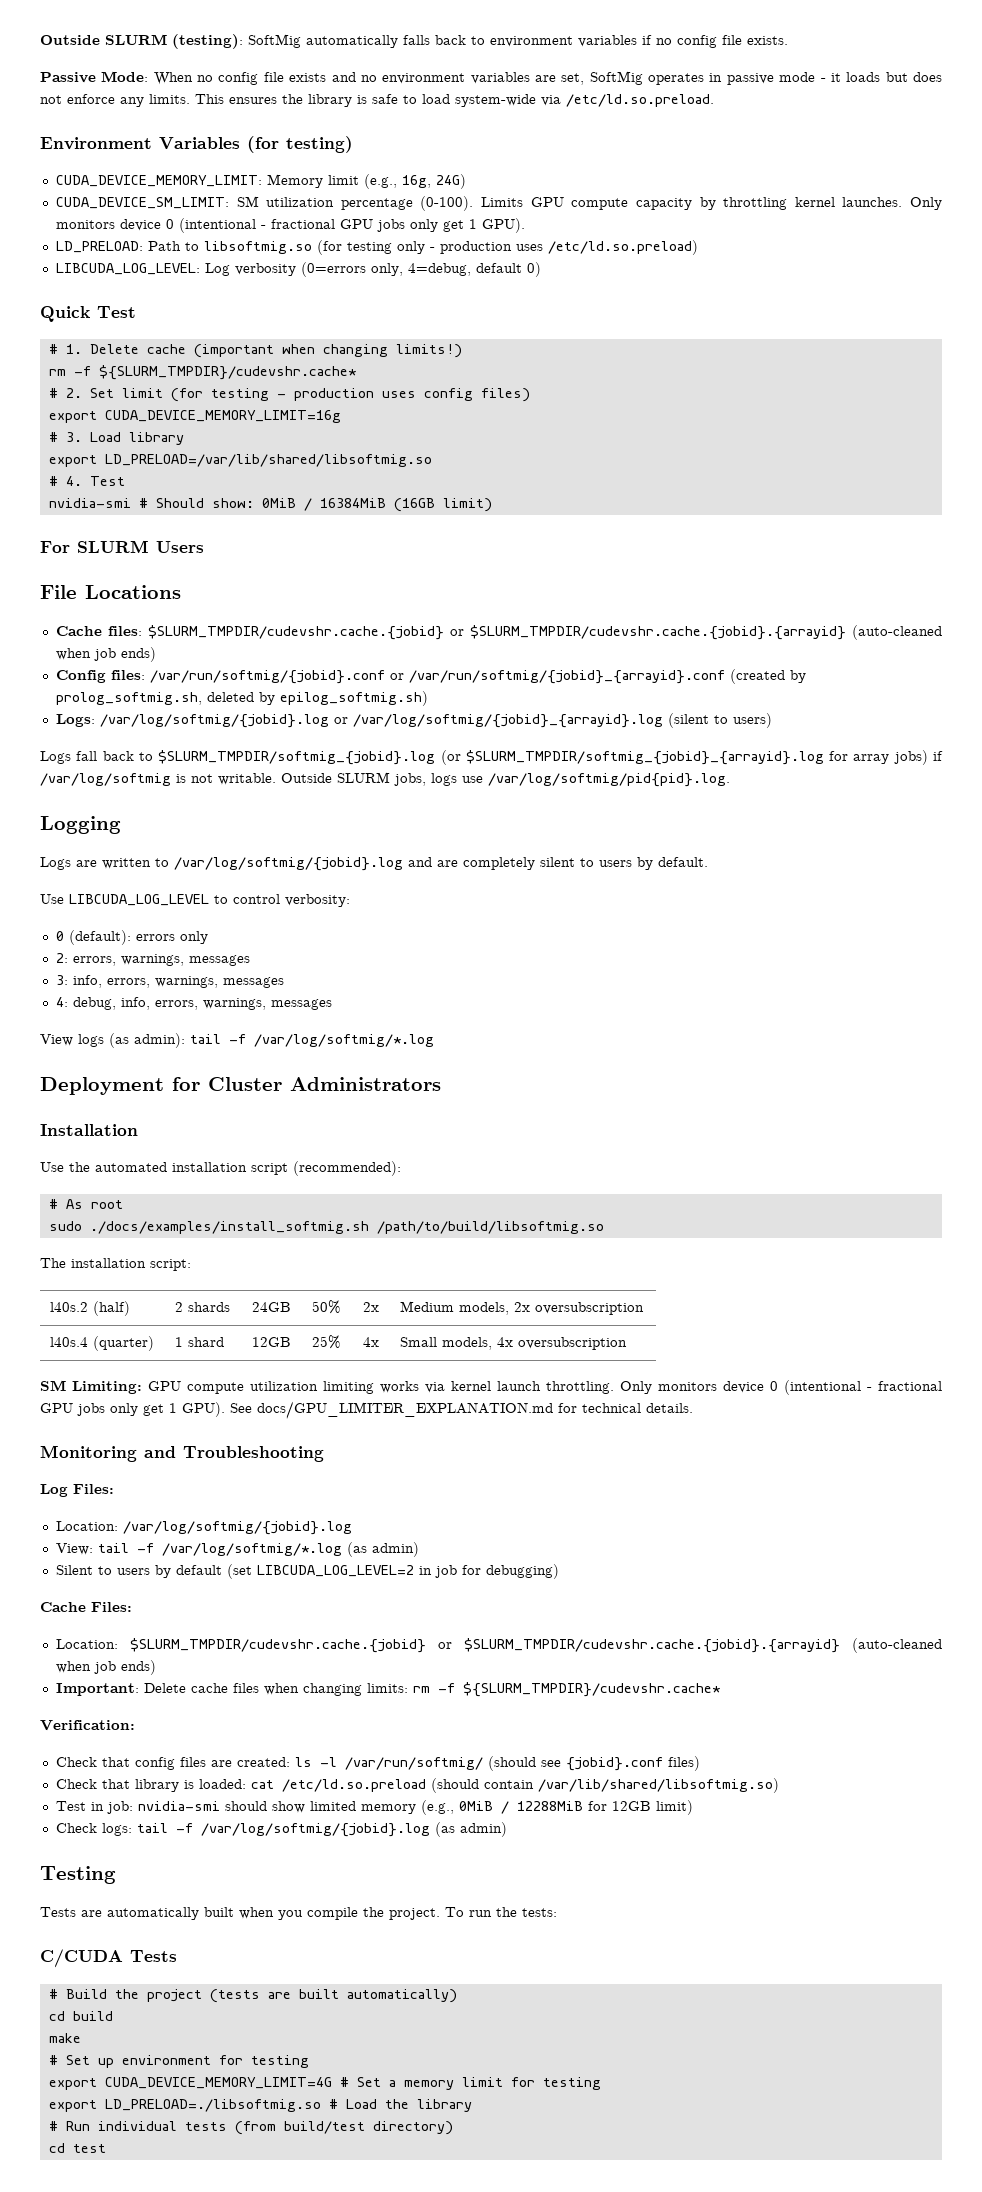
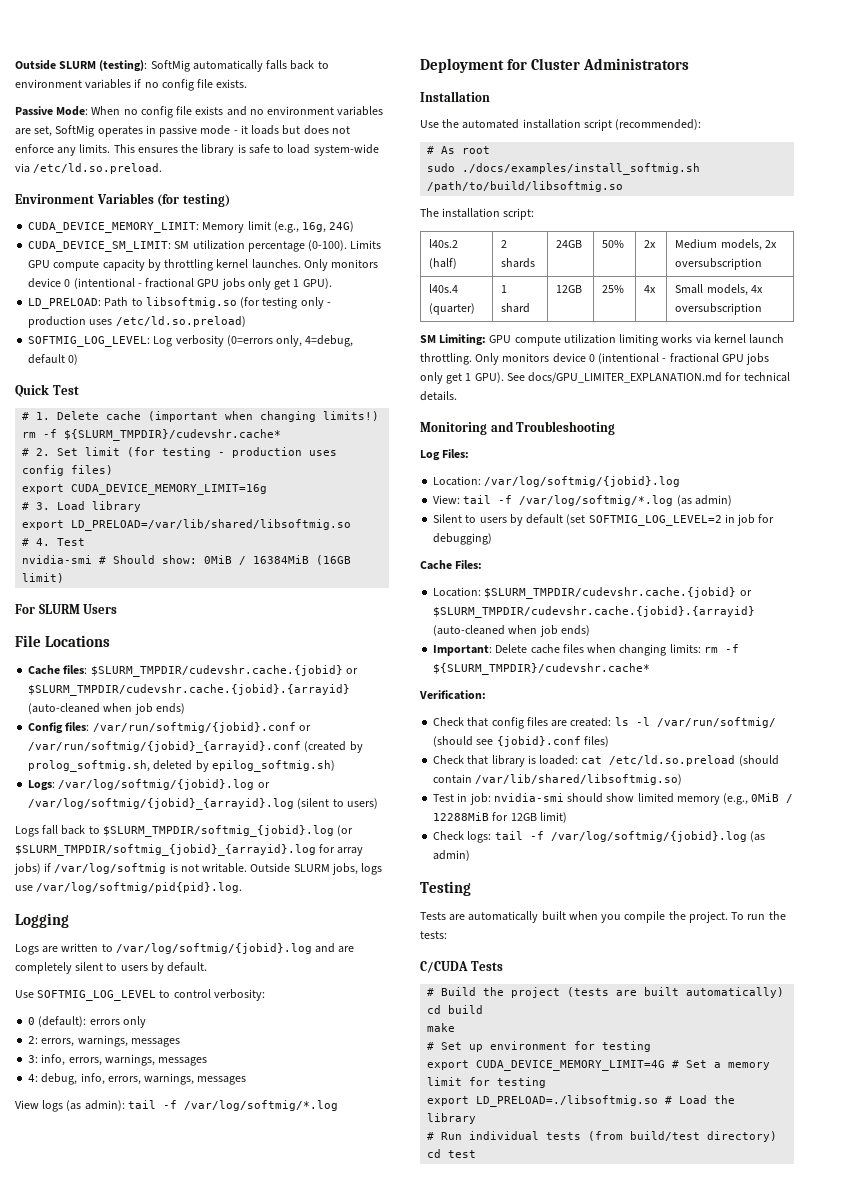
- LIBCUDA_LOG_LEVEL: Log verbosity (0=errors only, 4=debug, default 0)
+ SOFTMIG_LOG_LEVEL: Log verbosity (0=errors only, 4=debug, default 0)
- Use LIBCUDA_LOG_LEVEL to control verbosity:
+ Use SOFTMIG_LOG_LEVEL to control verbosity:
- Silent to users by default (set LIBCUDA_LOG_LEVEL=2 in job for debugging)
+ Silent to users by default (set SOFTMIG_LOG_LEVEL=2 in job for debugging)

